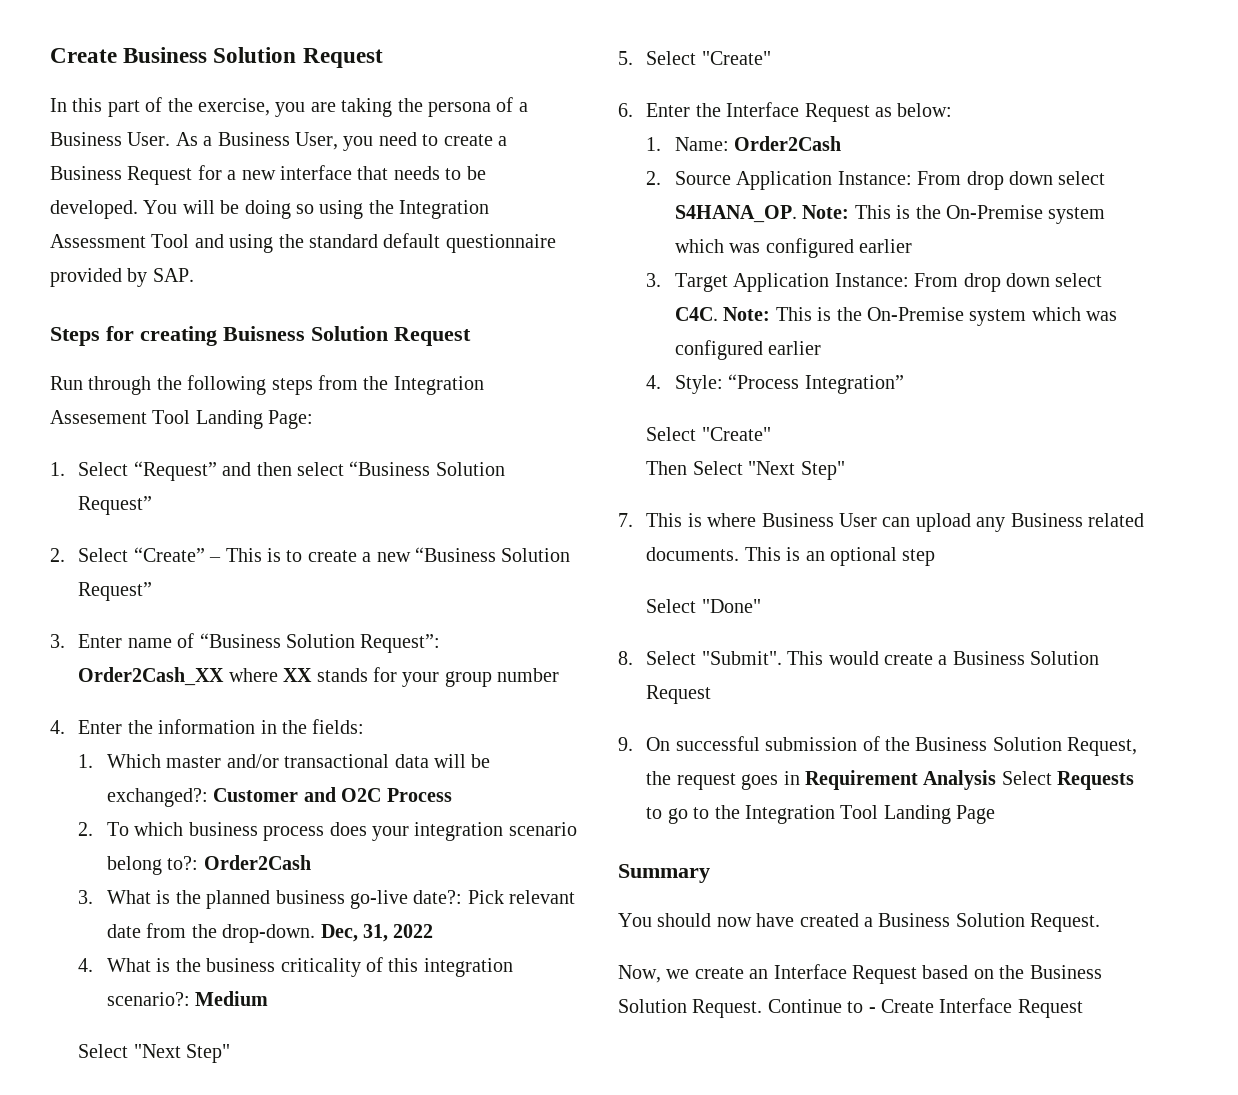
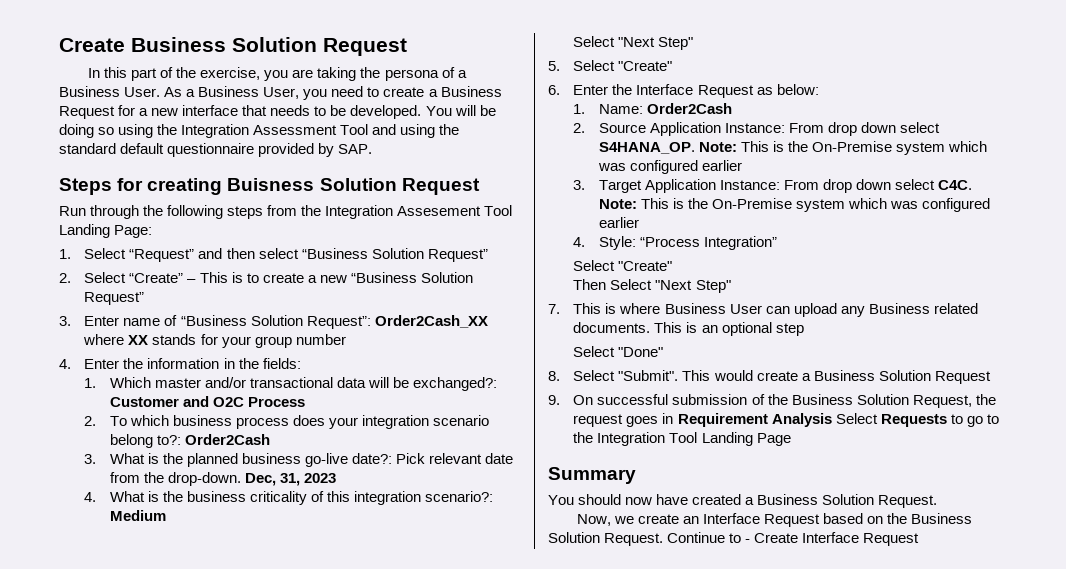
- Dec, 31, 2022
+ Dec, 31, 2023

